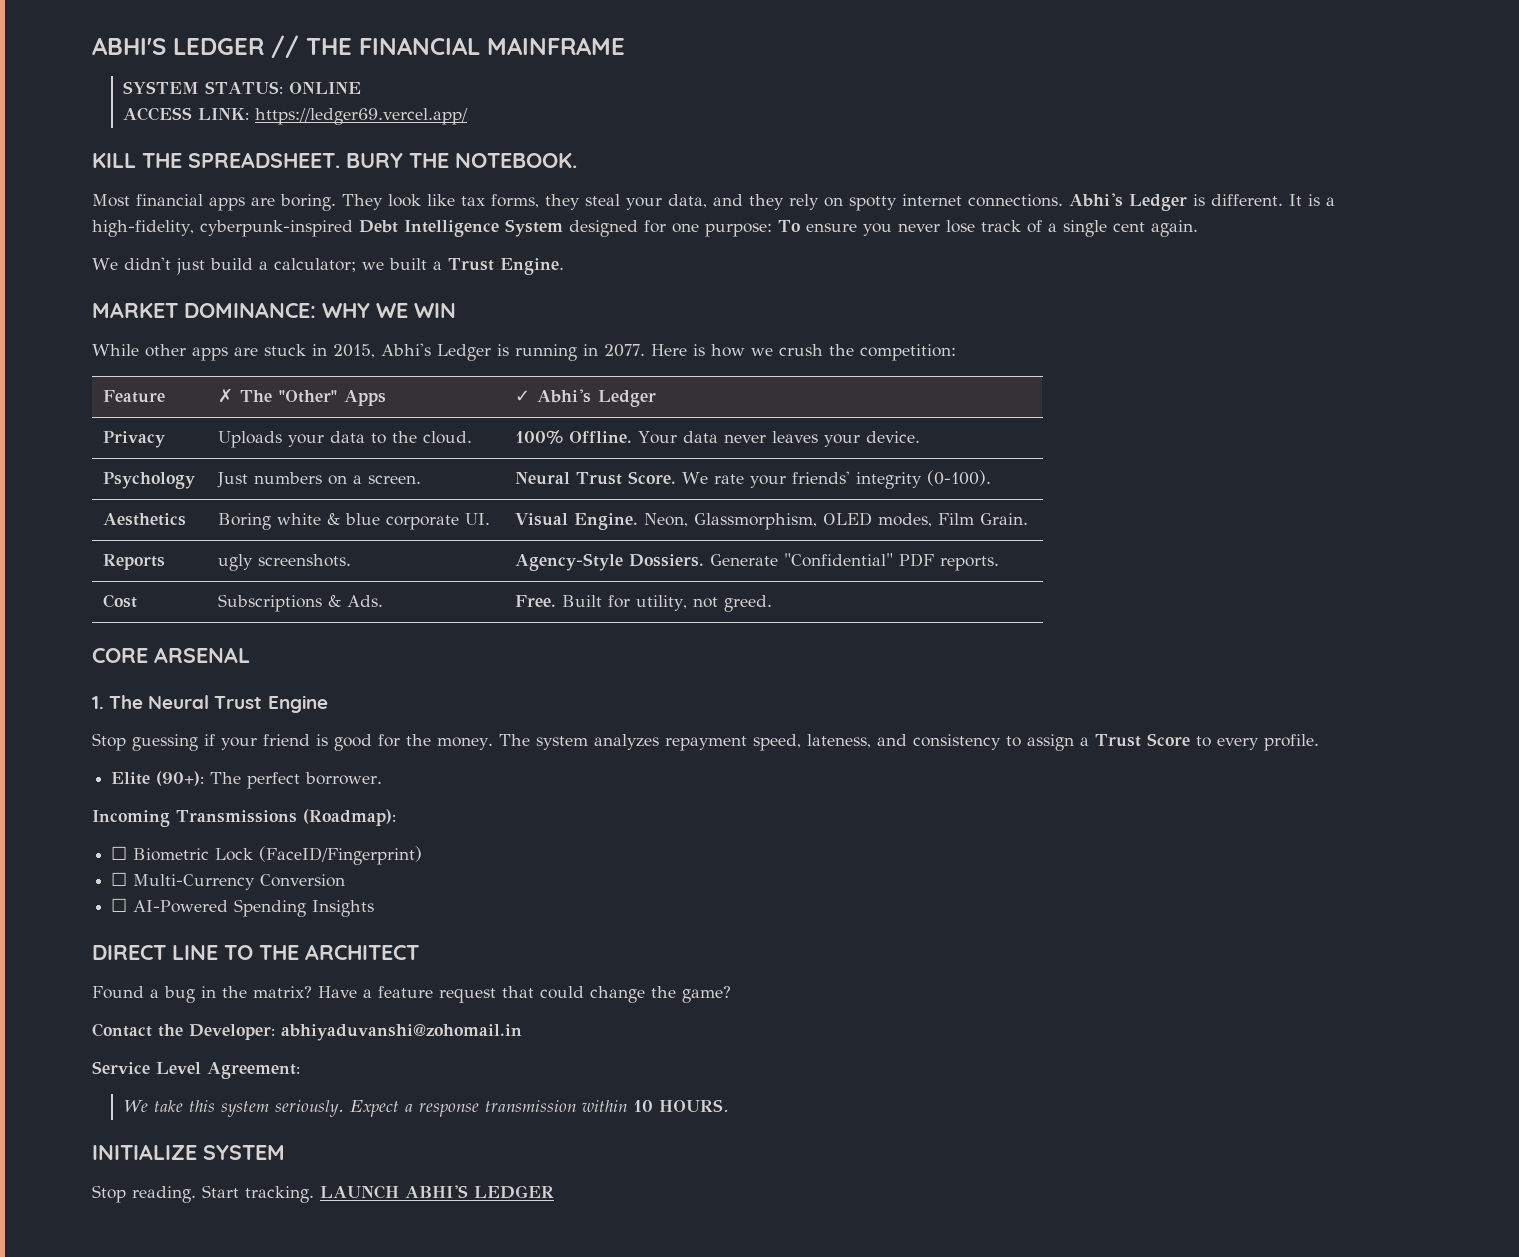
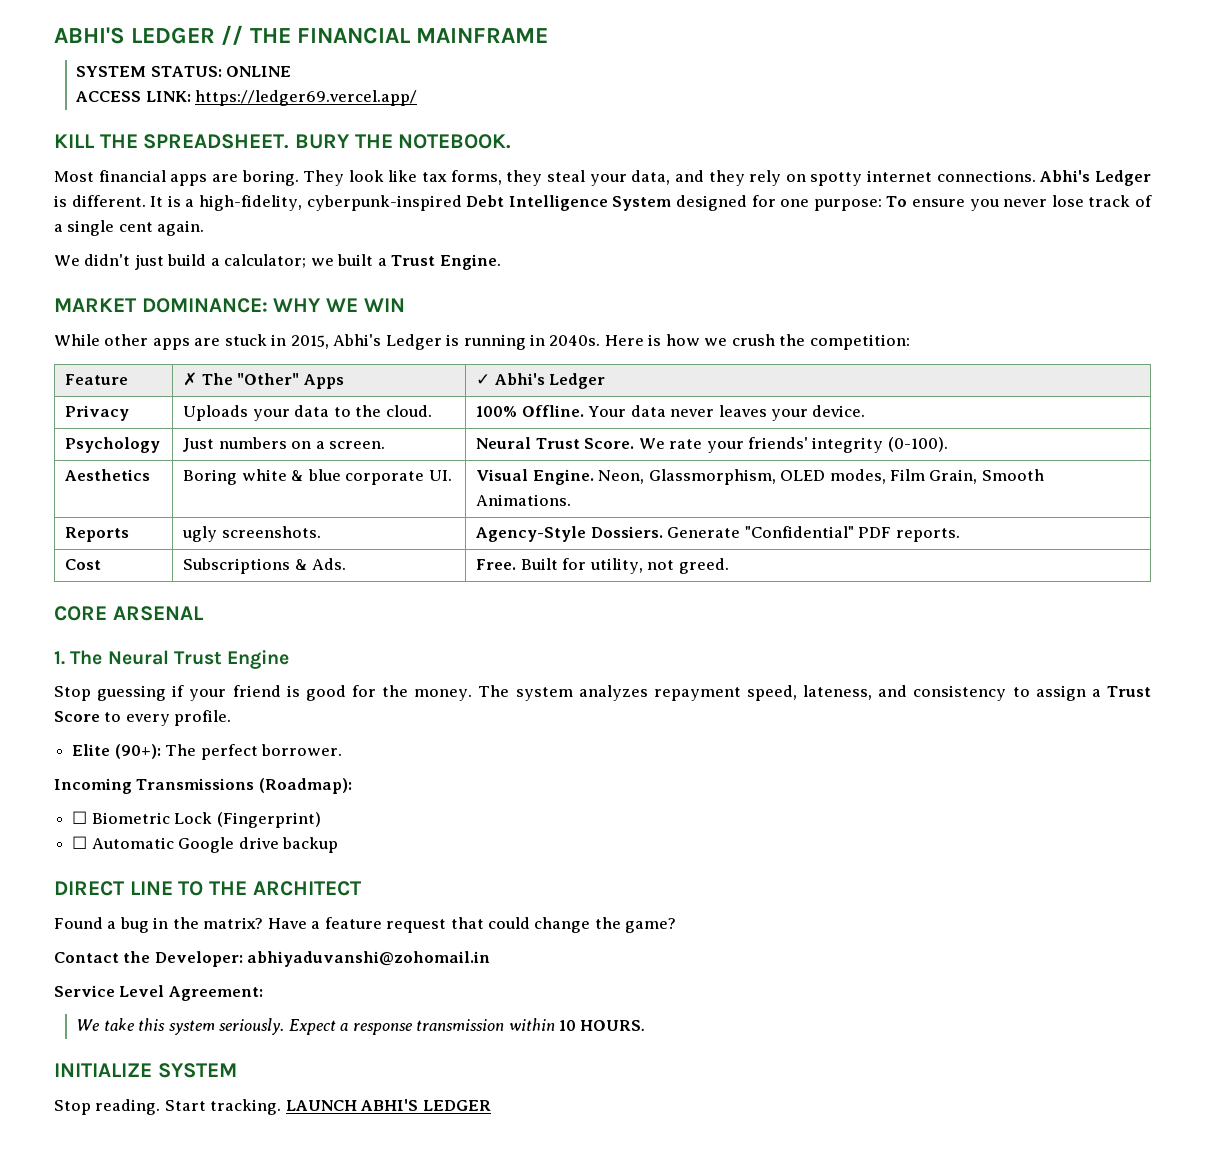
- While other apps are stuck in 2015, Abhi's Ledger is running in 2077.
+ While other apps are stuck in 2015, Abhi's Ledger is running in 2040s.
- Aesthetics | Boring white & blue corporate UI. | Visual Engine. Neon, Glassmorphism, OLED modes, Film Grain.
+ Aesthetics | Boring white & blue corporate UI. | Visual Engine. Neon, Glassmorphism, OLED modes, Film Grain, Smooth Animations.
- ☐ Biometric Lock (FaceID/Fingerprint)
- ☐ Multi-Currency Conversion
- ☐ AI-Powered Spending Insights
+ ☐ Biometric Lock (Fingerprint)
+ ☐ Automatic Google drive backup

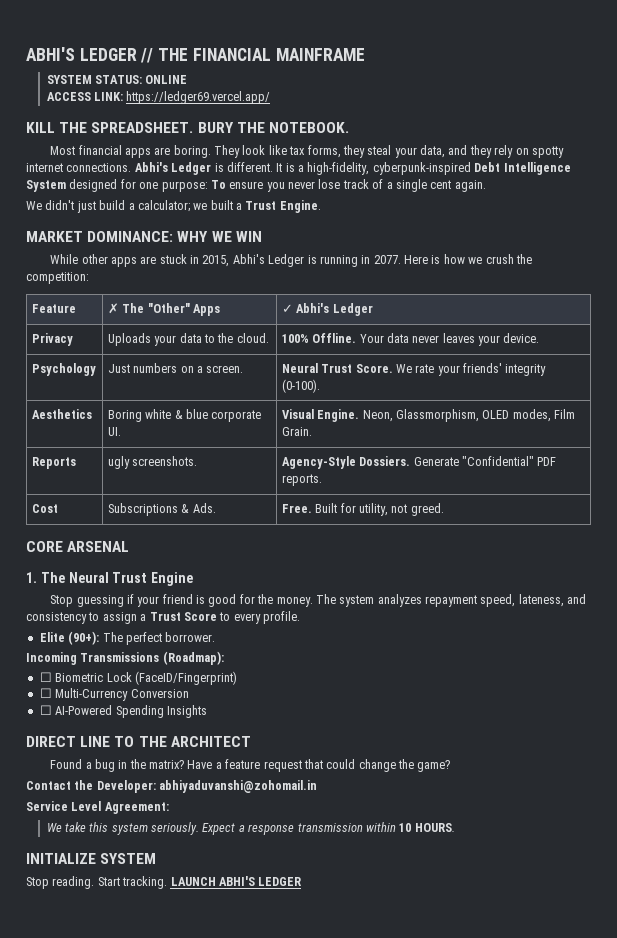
- While other apps are stuck in 2015, Abhi's Ledger is running in 2040s.
+ While other apps are stuck in 2015, Abhi's Ledger is running in 2077.
- Aesthetics | Boring white & blue corporate UI. | Visual Engine. Neon, Glassmorphism, OLED modes, Film Grain, Smooth Animations.
+ Aesthetics | Boring white & blue corporate UI. | Visual Engine. Neon, Glassmorphism, OLED modes, Film Grain.
- ☐ Biometric Lock (Fingerprint)
- ☐ Automatic Google drive backup
+ ☐ Biometric Lock (FaceID/Fingerprint)
+ ☐ Multi-Currency Conversion
+ ☐ AI-Powered Spending Insights

